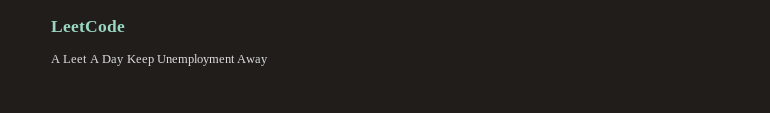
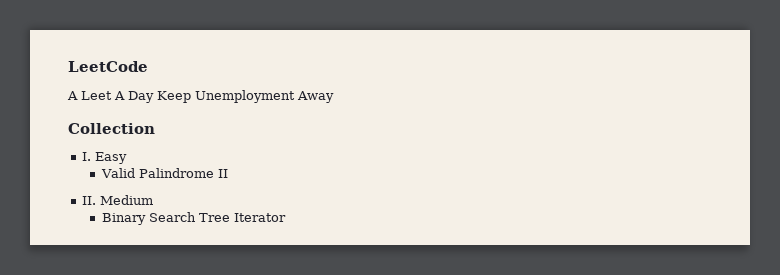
+ Collection
+ I. Easy
+ Valid Palindrome II
+ II. Medium
+ Binary Search Tree Iterator

